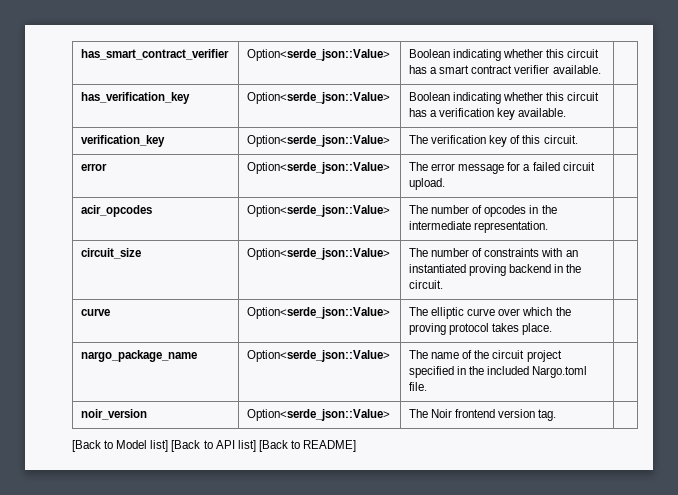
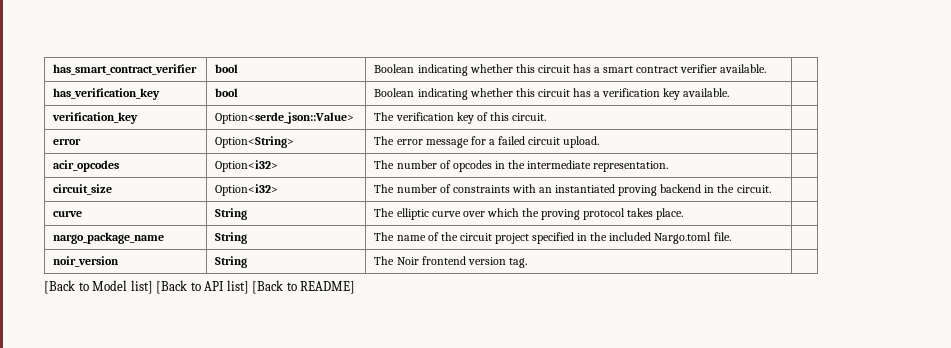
- has_smart_contract_verifier | Option<serde_json::Value> | Boolean indicating whether this circuit has a smart contract verifier available. |
+ has_smart_contract_verifier | bool | Boolean indicating whether this circuit has a smart contract verifier available. |
- has_verification_key | Option<serde_json::Value> | Boolean indicating whether this circuit has a verification key available. |
+ has_verification_key | bool | Boolean indicating whether this circuit has a verification key available. |
- error | Option<serde_json::Value> | The error message for a failed circuit upload. |
+ error | Option<String> | The error message for a failed circuit upload. |
- acir_opcodes | Option<serde_json::Value> | The number of opcodes in the intermediate representation. |
+ acir_opcodes | Option<i32> | The number of opcodes in the intermediate representation. |
- circuit_size | Option<serde_json::Value> | The number of constraints with an instantiated proving backend in the circuit. |
+ circuit_size | Option<i32> | The number of constraints with an instantiated proving backend in the circuit. |
- curve | Option<serde_json::Value> | The elliptic curve over which the proving protocol takes place. |
+ curve | String | The elliptic curve over which the proving protocol takes place. |
- nargo_package_name | Option<serde_json::Value> | The name of the circuit project specified in the included Nargo.toml file. |
+ nargo_package_name | String | The name of the circuit project specified in the included Nargo.toml file. |
- noir_version | Option<serde_json::Value> | The Noir frontend version tag. |
+ noir_version | String | The Noir frontend version tag. |

